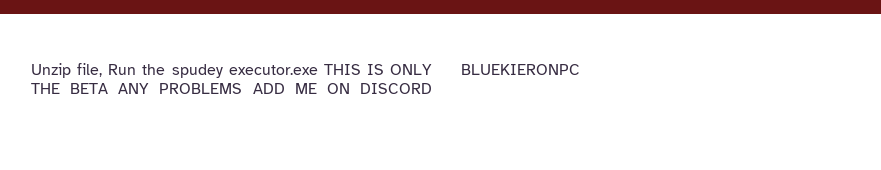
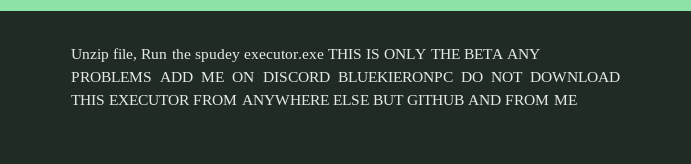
- Unzip file, Run the spudey executor.exe THIS IS ONLY THE BETA ANY PROBLEMS ADD ME ON DISCORD BLUEKIERONPC
+ Unzip file, Run the spudey executor.exe THIS IS ONLY THE BETA ANY PROBLEMS ADD ME ON DISCORD BLUEKIERONPC DO NOT DOWNLOAD THIS EXECUTOR FROM ANYWHERE ELSE BUT GITHUB AND FROM ME

